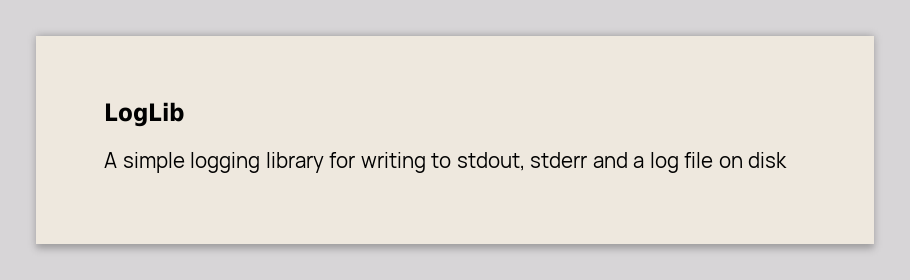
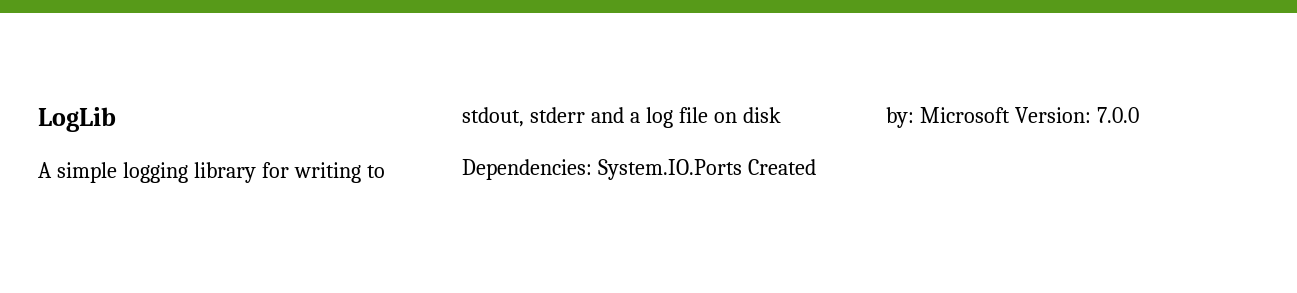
+ Dependencies: System.IO.Ports Created by: Microsoft Version: 7.0.0

